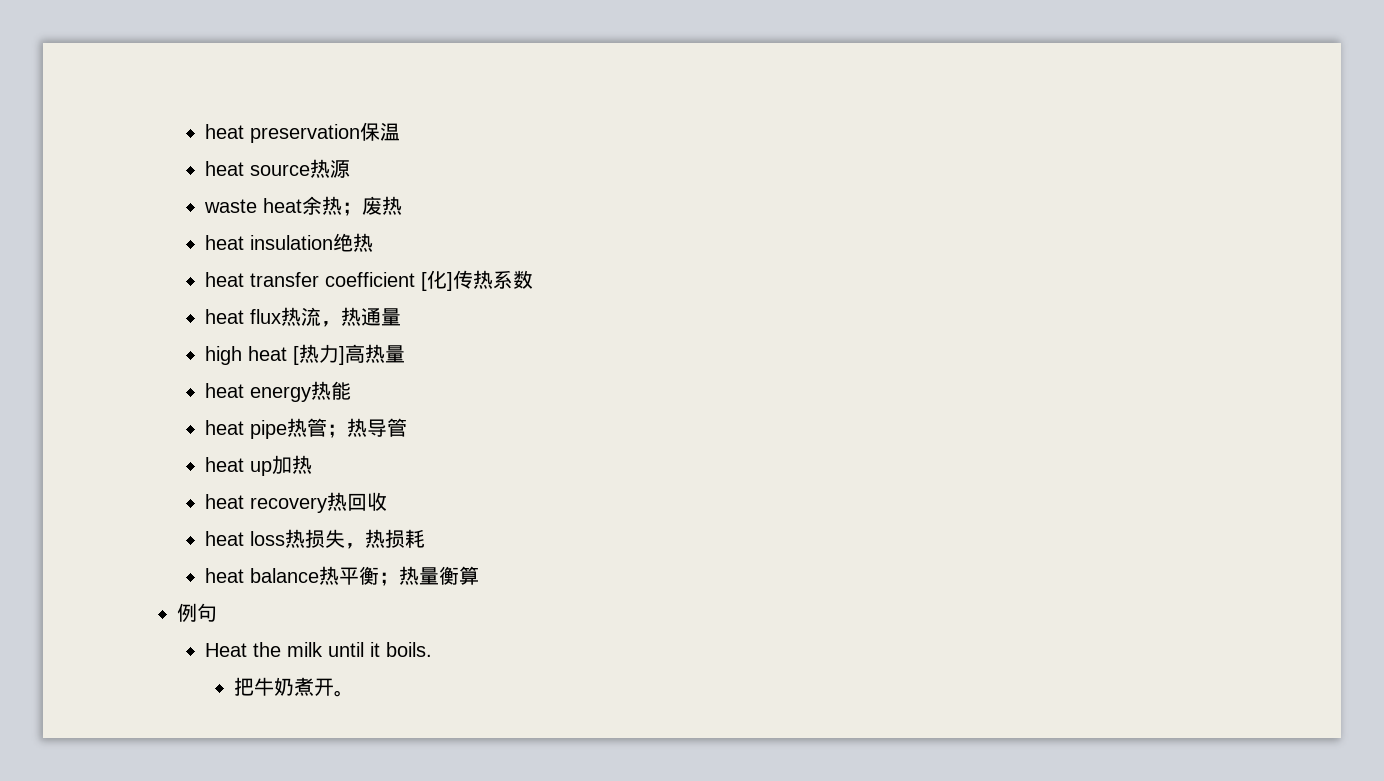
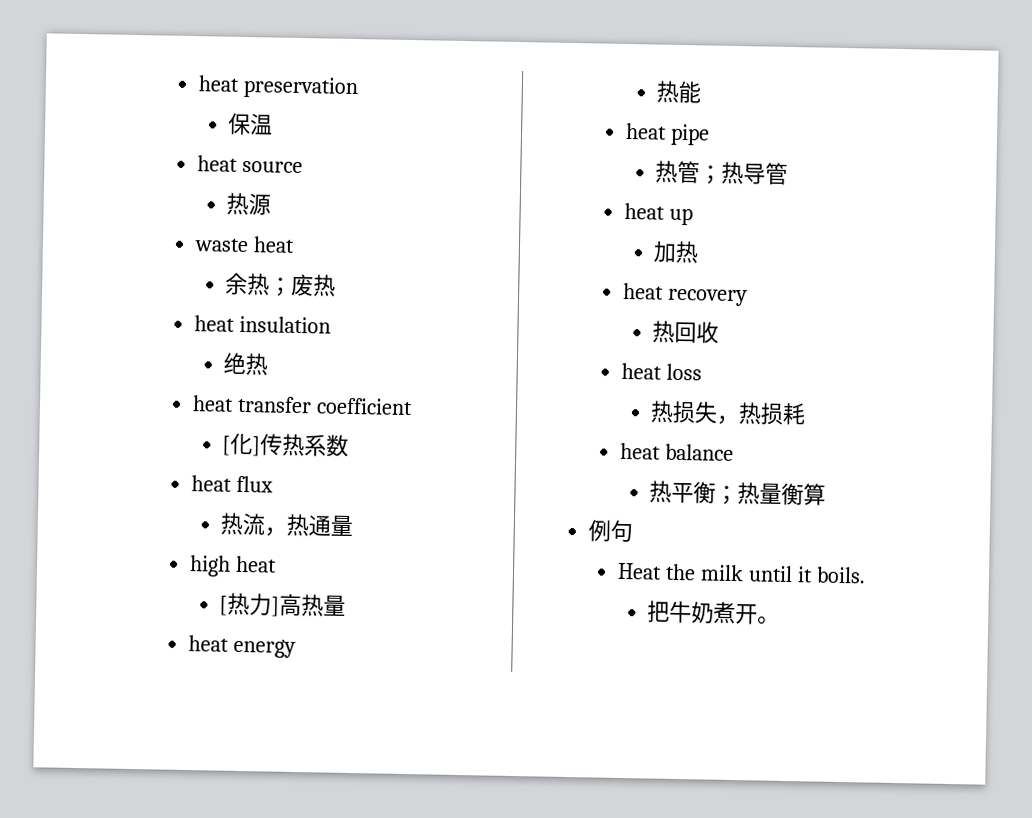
- heat preservation保温
+ heat preservation
+ 保温
- heat source热源
+ heat source
+ 热源
- waste heat余热；废热
+ waste heat
+ 余热；废热
- heat insulation绝热
+ heat insulation
+ 绝热
- heat transfer coefficient [化]传热系数
+ heat transfer coefficient
+ [化]传热系数
- heat flux热流，热通量
+ heat flux
+ 热流，热通量
- high heat [热力]高热量
+ high heat
+ [热力]高热量
- heat energy热能
+ heat energy
+ 热能
- heat pipe热管；热导管
+ heat pipe
+ 热管；热导管
- heat up加热
+ heat up
+ 加热
- heat recovery热回收
+ heat recovery
+ 热回收
- heat loss热损失，热损耗
+ heat loss
+ 热损失，热损耗
- heat balance热平衡；热量衡算
+ heat balance
+ 热平衡；热量衡算

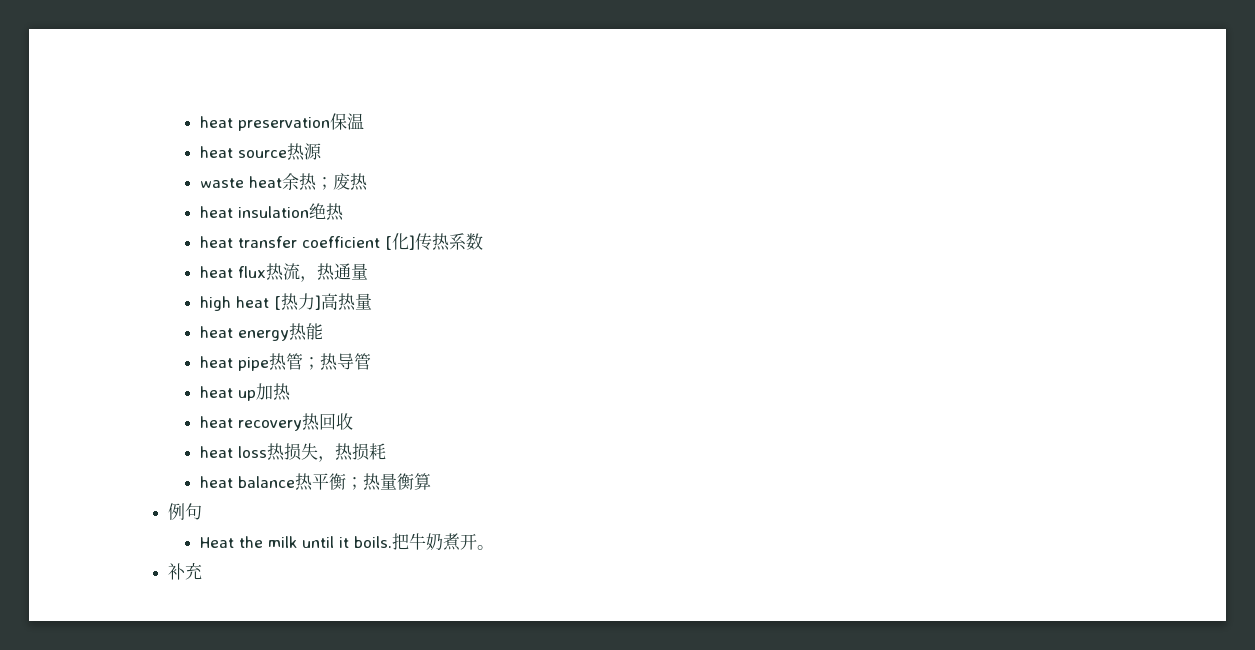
- heat preservation
- 保温
+ heat preservation保温
- heat source
- 热源
+ heat source热源
- waste heat
- 余热；废热
+ waste heat余热；废热
- heat insulation
- 绝热
+ heat insulation绝热
- heat transfer coefficient
- [化]传热系数
+ heat transfer coefficient [化]传热系数
- heat flux
- 热流，热通量
+ heat flux热流，热通量
- high heat
- [热力]高热量
+ high heat [热力]高热量
- heat energy
- 热能
+ heat energy热能
- heat pipe
- 热管；热导管
+ heat pipe热管；热导管
- heat up
- 加热
+ heat up加热
- heat recovery
- 热回收
+ heat recovery热回收
- heat loss
- 热损失，热损耗
+ heat loss热损失，热损耗
- heat balance
- 热平衡；热量衡算
+ heat balance热平衡；热量衡算
- Heat the milk until it boils.
- 把牛奶煮开。
+ Heat the milk until it boils.把牛奶煮开。
+ 补充

